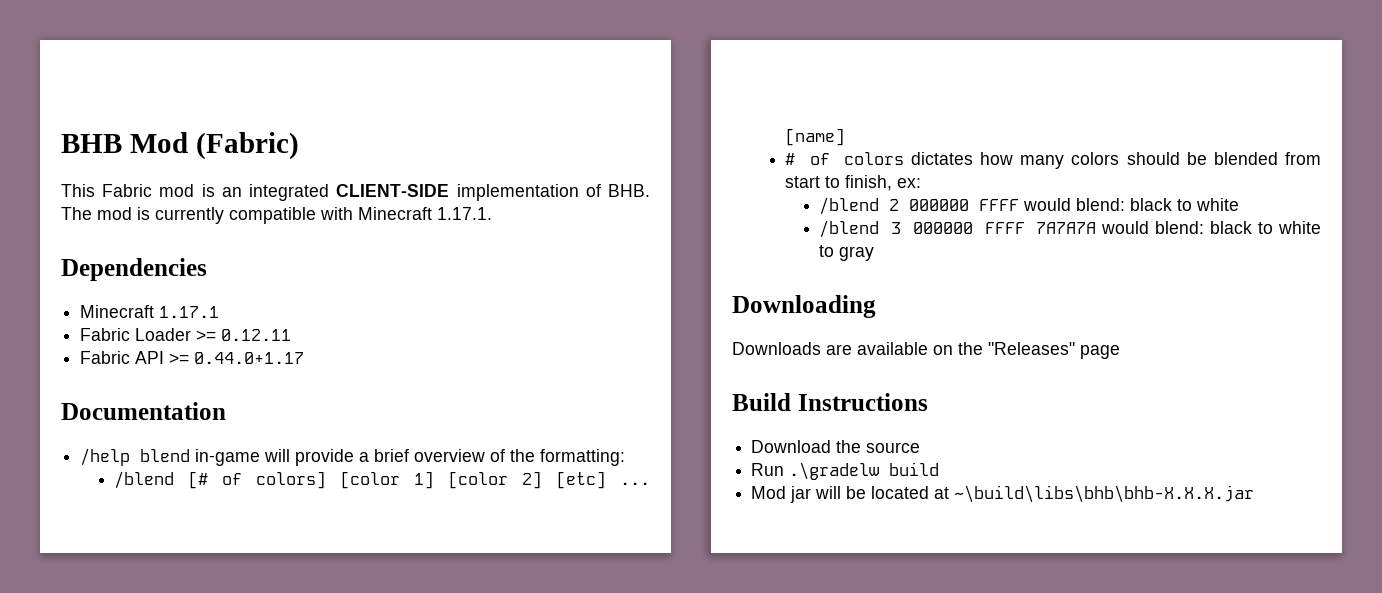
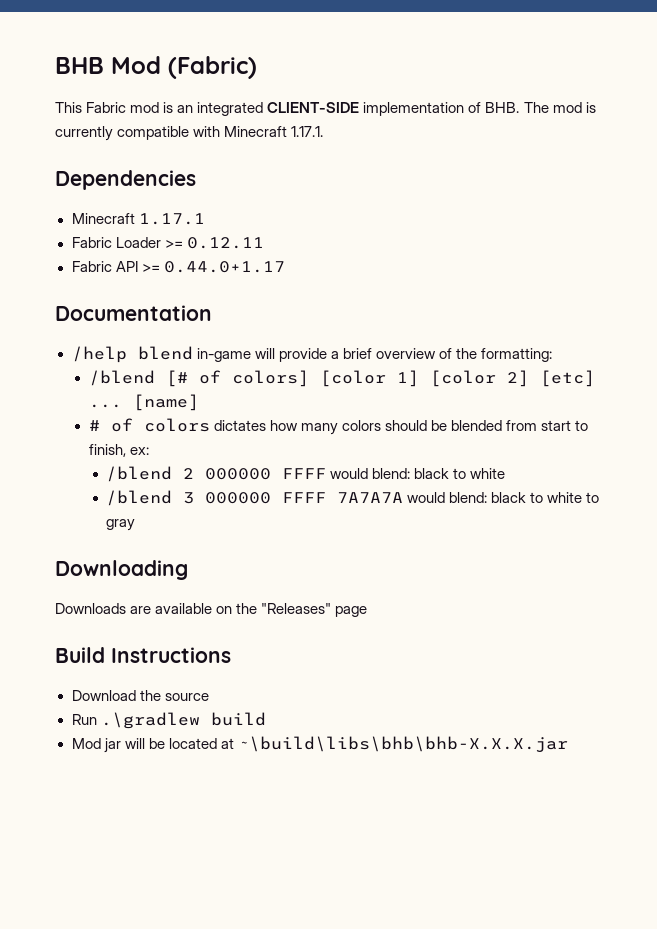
- Run .\gradelw build
+ Run .\gradlew build

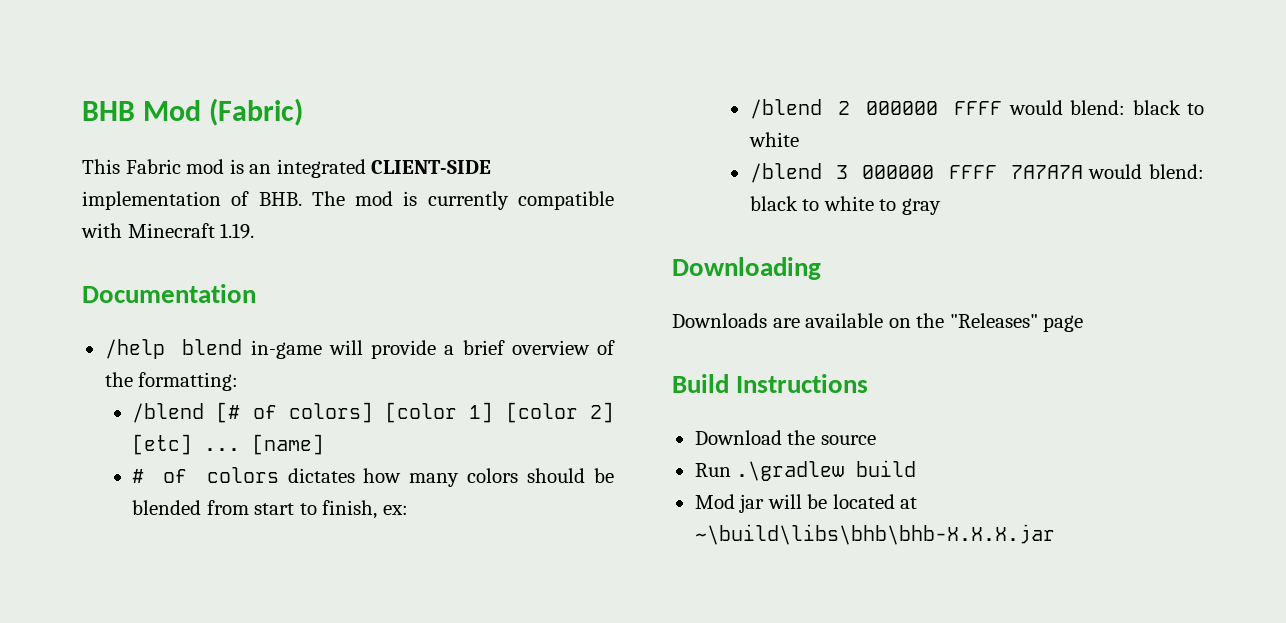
- This Fabric mod is an integrated CLIENT-SIDE implementation of BHB. The mod is currently compatible with Minecraft 1.17.1.
- Dependencies
- Minecraft 1.17.1
- Fabric Loader >= 0.12.11
- Fabric API >= 0.44.0+1.17
+ This Fabric mod is an integrated CLIENT-SIDE implementation of BHB. The mod is currently compatible with Minecraft 1.19.

